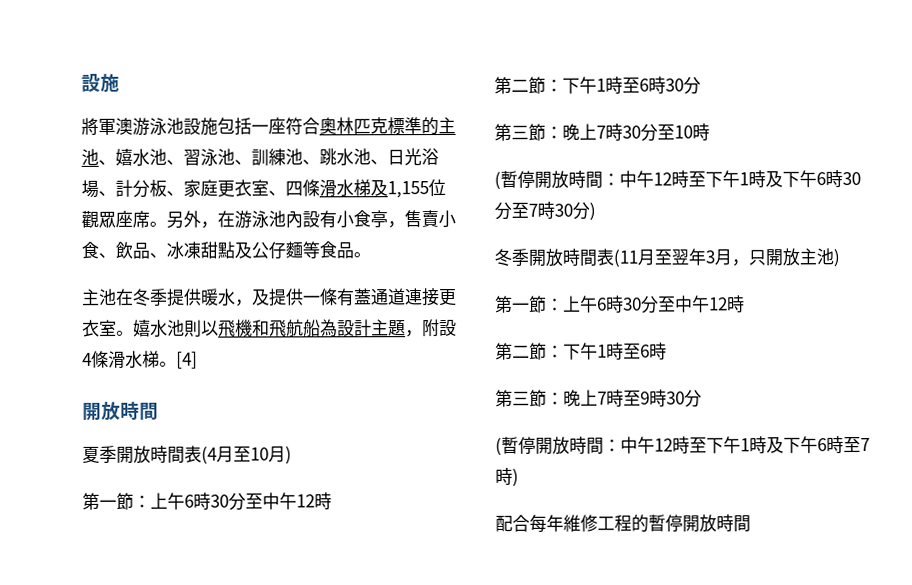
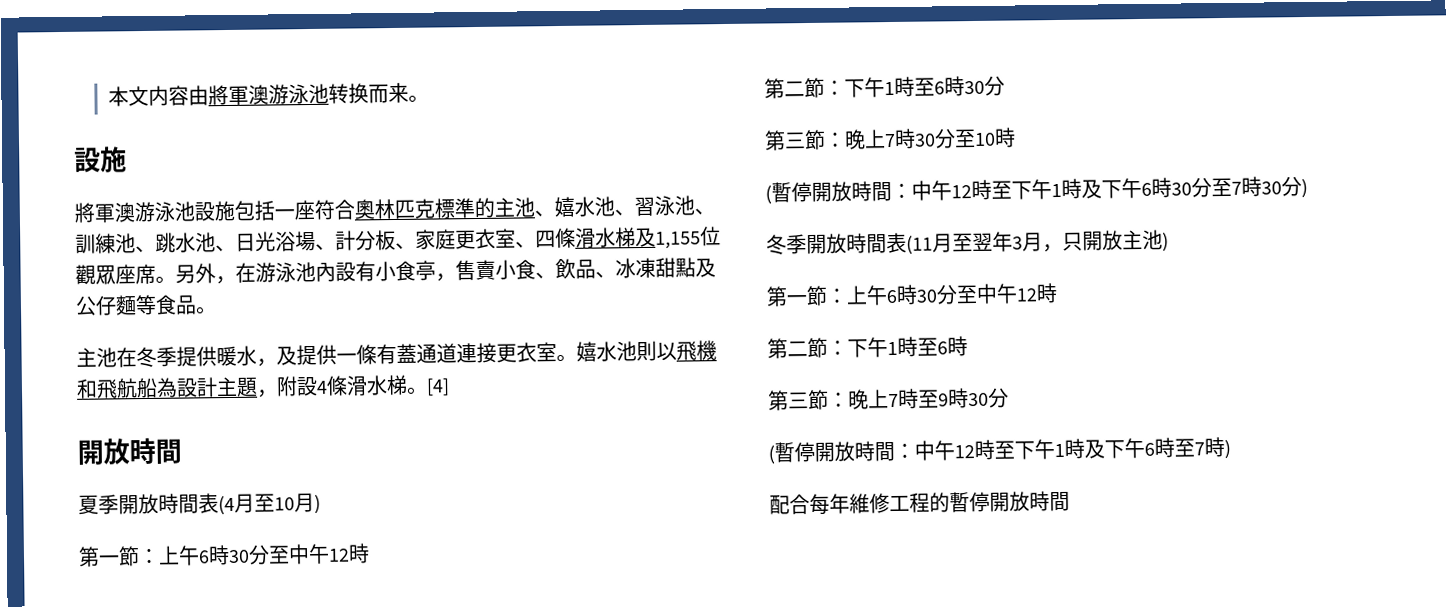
+ 本文内容由將軍澳游泳池转换而来。

